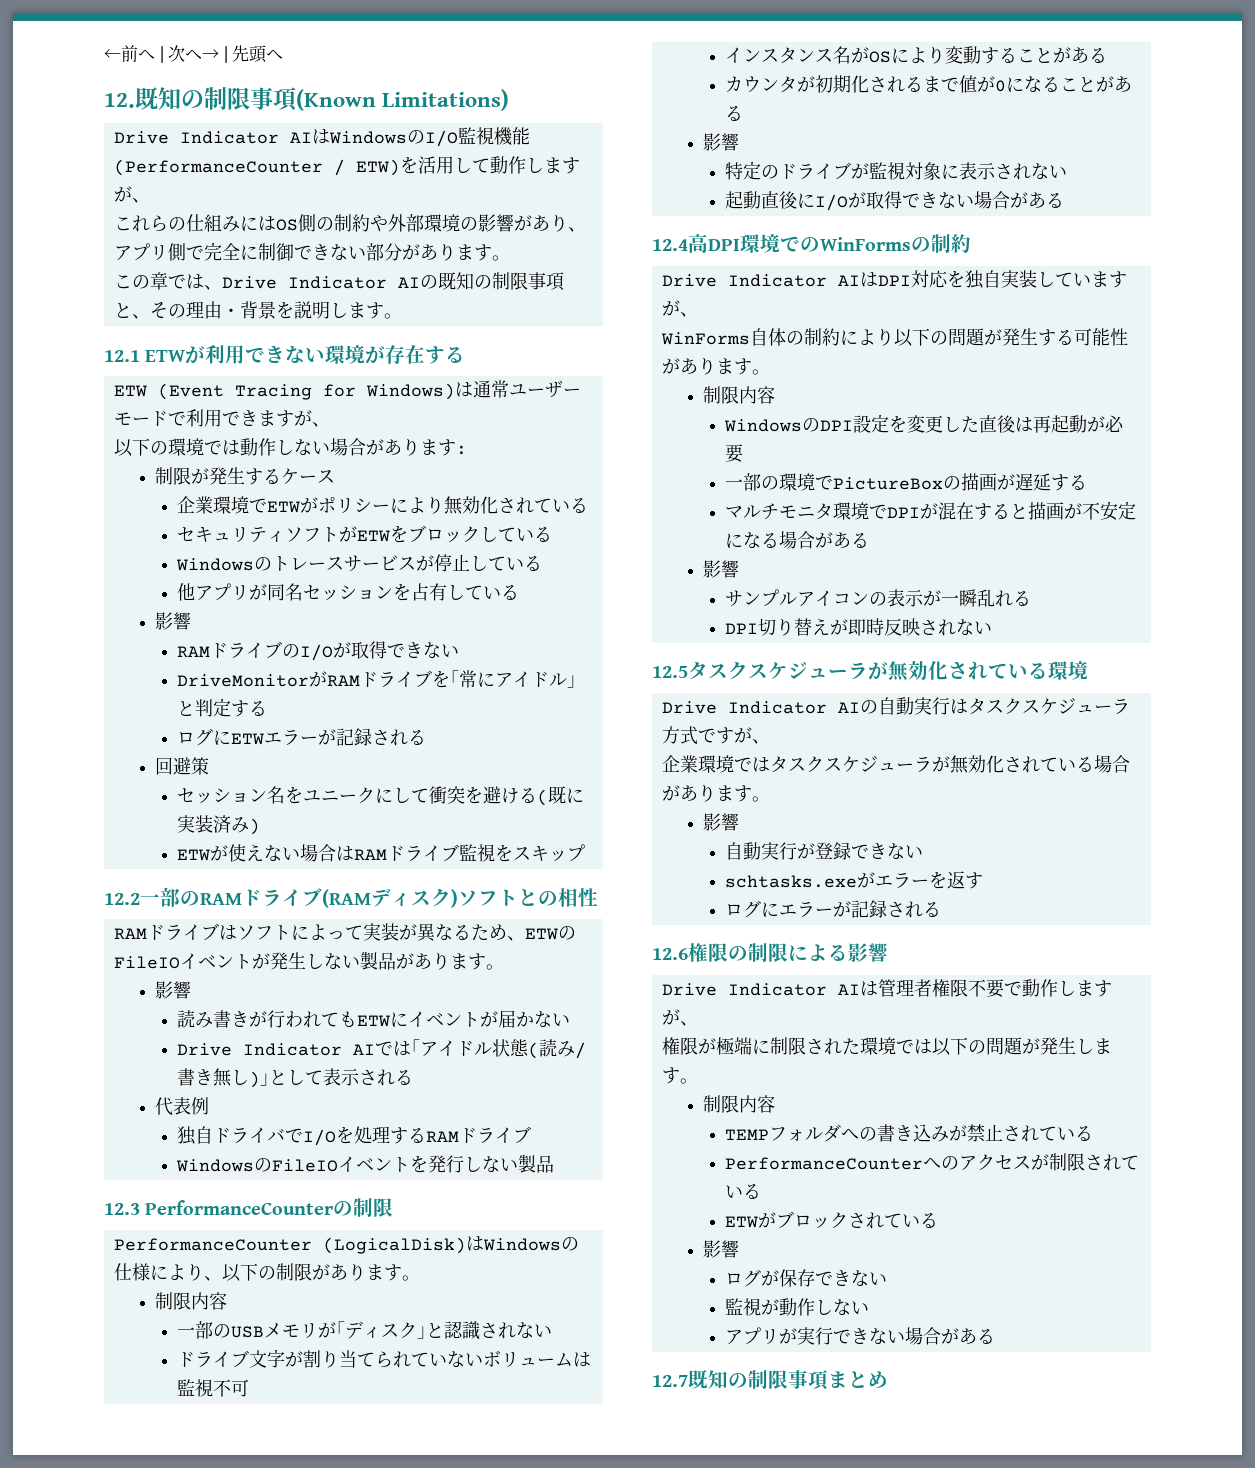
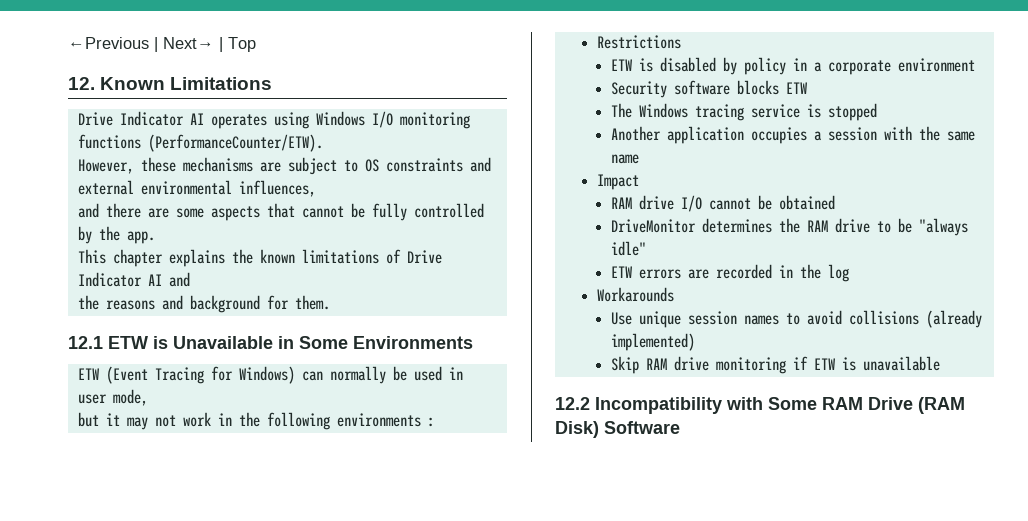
- ←前へ | 次へ→ | 先頭へ
- 12.既知の制限事項(Known Limitations)
- Drive Indicator AIはWindowsのI/O監視機能(PerformanceCounter / ETW)を活用して動作しますが、
- これらの仕組みにはOS側の制約や外部環境の影響があり、アプリ側で完全に制御できない部分があります。
- この章では、Drive Indicator AIの既知の制限事項と、その理由・背景を説明します。
- 12.1 ETWが利用できない環境が存在する
+ ←Previous | Next→ | Top
+ 12. Known Limitations
+ Drive Indicator AI operates using Windows I/O monitoring functions (PerformanceCounter/ETW).
+ However, these mechanisms are subject to OS constraints and external environmental influences,
+ and there are some aspects that cannot be fully controlled by the app.
+ This chapter explains the known limitations of Drive Indicator AI and
+ the reasons and background for them.
+ 12.1 ETW is Unavailable in Some Environments
- ETW (Event Tracing for Windows)は通常ユーザーモードで利用できますが、
- 以下の環境では動作しない場合があります:
- 制限が発生するケース
- 企業環境でETWがポリシーにより無効化されている
- セキュリティソフトがETWをブロックしている
- Windowsのトレースサービスが停止している
- 他アプリが同名セッションを占有している
- 影響
- RAMドライブのI/Oが取得できない
- DriveMonitorがRAMドライブを｢常にアイドル｣と判定する
- ログにETWエラーが記録される
- 回避策
- セッション名をユニークにして衝突を避ける(既に実装済み)
- ETWが使えない場合はRAMドライブ監視をスキップ
- 12.2一部のRAMドライブ(RAMディスク)ソフトとの相性
- RAMドライブはソフトによって実装が異なるため、ETWのFileIOイベントが発生しない製品があります。
- 影響
- 読み書きが行われてもETWにイベントが届かない
- Drive Indicator AIでは｢アイドル状態(読み/書き無し)｣として表示される
- 代表例
- 独自ドライバでI/Oを処理するRAMドライブ
- WindowsのFileIOイベントを発行しない製品
- 12.3 PerformanceCounterの制限
- PerformanceCounter (LogicalDisk)はWindowsの仕様により、以下の制限があります。
- 制限内容
- 一部のUSBメモリが｢ディスク｣と認識されない
- ドライブ文字が割り当てられていないボリュームは監視不可
- インスタンス名がOSにより変動することがある
- カウンタが初期化されるまで値が0になることがある
- 影響
- 特定のドライブが監視対象に表示されない
- 起動直後にI/Oが取得できない場合がある
- 12.4高DPI環境でのWinFormsの制約
- Drive Indicator AIはDPI対応を独自実装していますが、
- WinForms自体の制約により以下の問題が発生する可能性があります。
- 制限内容
- WindowsのDPI設定を変更した直後は再起動が必要
- 一部の環境でPictureBoxの描画が遅延する
- マルチモニタ環境でDPIが混在すると描画が不安定になる場合がある
- 影響
- サンプルアイコンの表示が一瞬乱れる
- DPI切り替えが即時反映されない
- 12.5タスクスケジューラが無効化されている環境
- Drive Indicator AIの自動実行はタスクスケジューラ方式ですが、
- 企業環境ではタスクスケジューラが無効化されている場合があります。
- 影響
- 自動実行が登録できない
- schtasks.exeがエラーを返す
- ログにエラーが記録される
- 12.6権限の制限による影響
- Drive Indicator AIは管理者権限不要で動作しますが、
- 権限が極端に制限された環境では以下の問題が発生します。
- 制限内容
- TEMPフォルダへの書き込みが禁止されている
- PerformanceCounterへのアクセスが制限されている
- ETWがブロックされている
- 影響
- ログが保存できない
- 監視が動作しない
- アプリが実行できない場合がある
- 12.7既知の制限事項まとめ
+ ETW (Event Tracing for Windows) can normally be used in user mode,
+ but it may not work in the following environments :
+ Restrictions
+ ETW is disabled by policy in a corporate environment
+ Security software blocks ETW
+ The Windows tracing service is stopped
+ Another application occupies a session with the same name
+ Impact
+ RAM drive I/O cannot be obtained
+ DriveMonitor determines the RAM drive to be "always idle"
+ ETW errors are recorded in the log
+ Workarounds
+ Use unique session names to avoid collisions (already implemented)
+ Skip RAM drive monitoring if ETW is unavailable
+ 12.2 Incompatibility with Some RAM Drive (RAM Disk) Software

